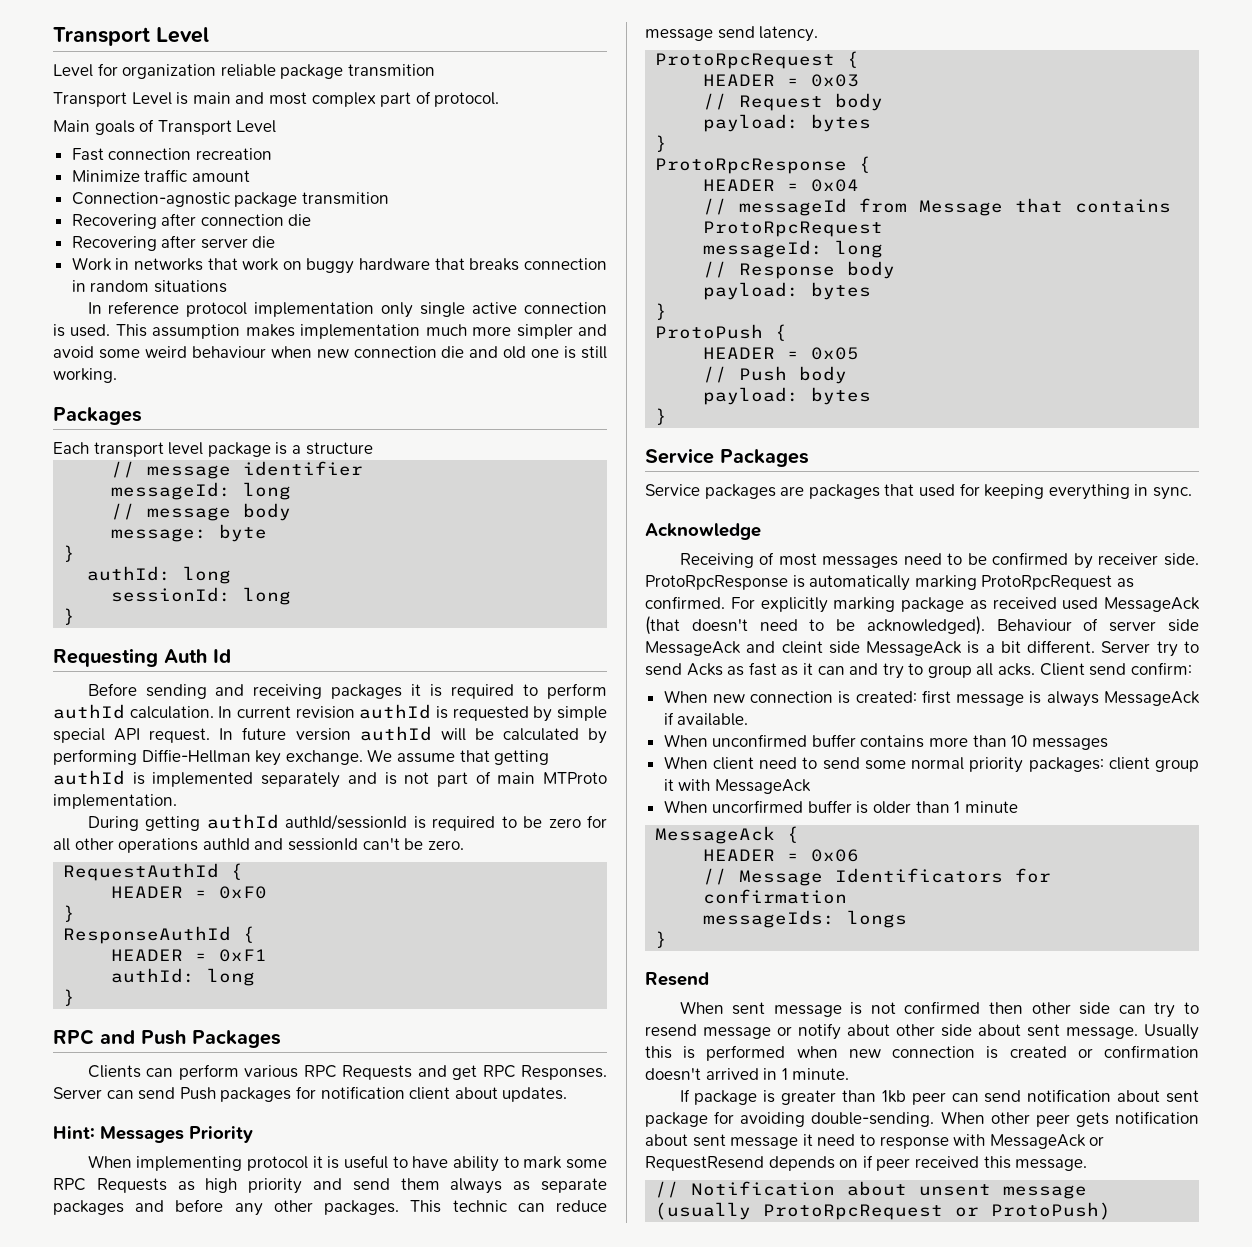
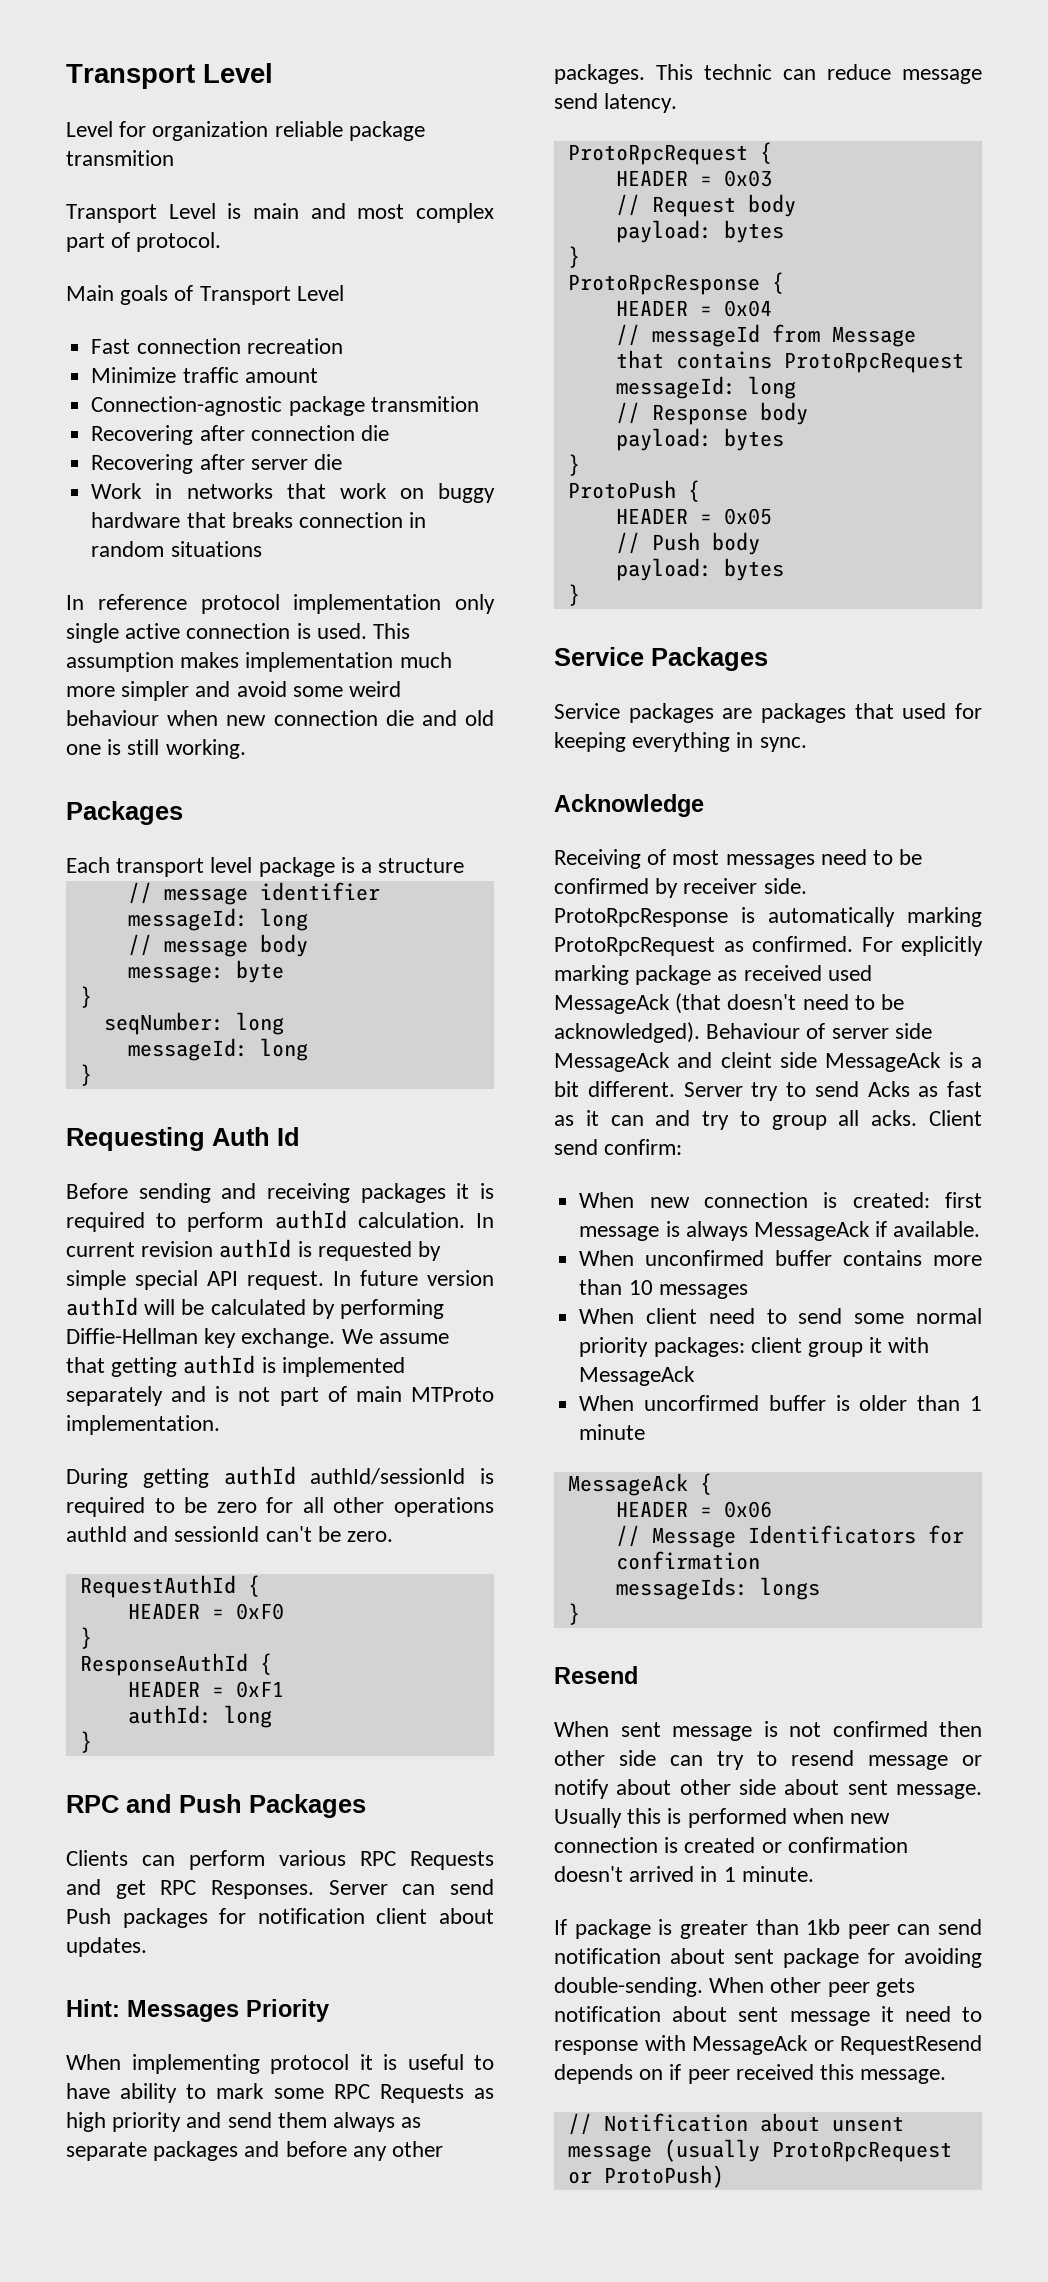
  message: byte
  }
- authId: long
- sessionId: long
+ seqNumber: long
+ messageId: long

